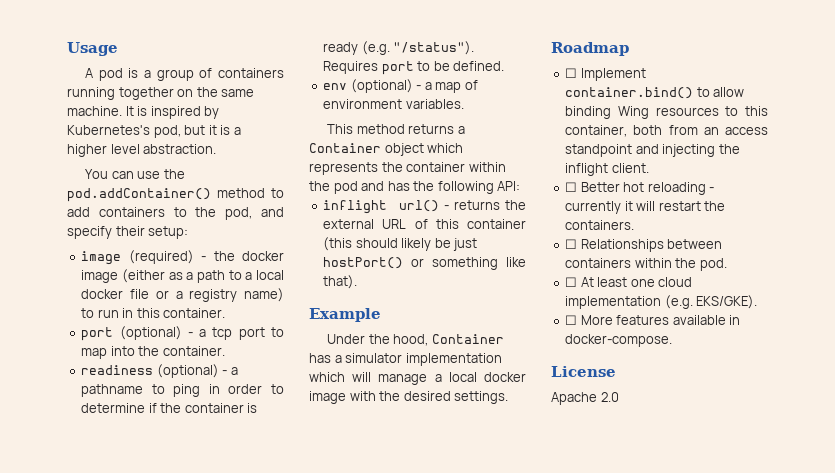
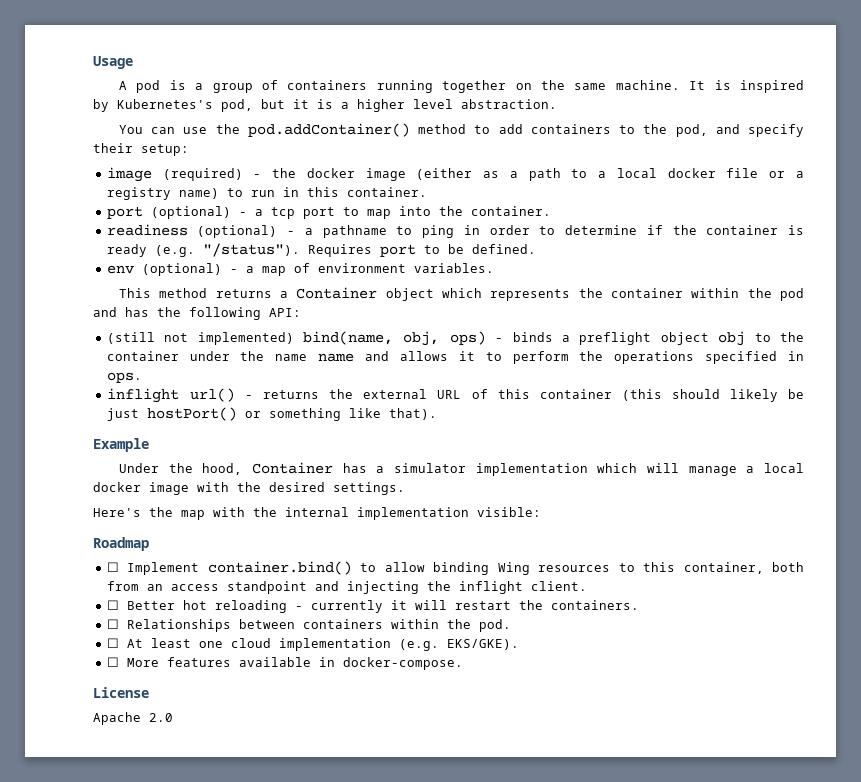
+ (still not implemented) bind(name, obj, ops) - binds a preflight object obj to the container under the name name and allows it to perform the operations specified in ops.
+ Here's the map with the internal implementation visible:

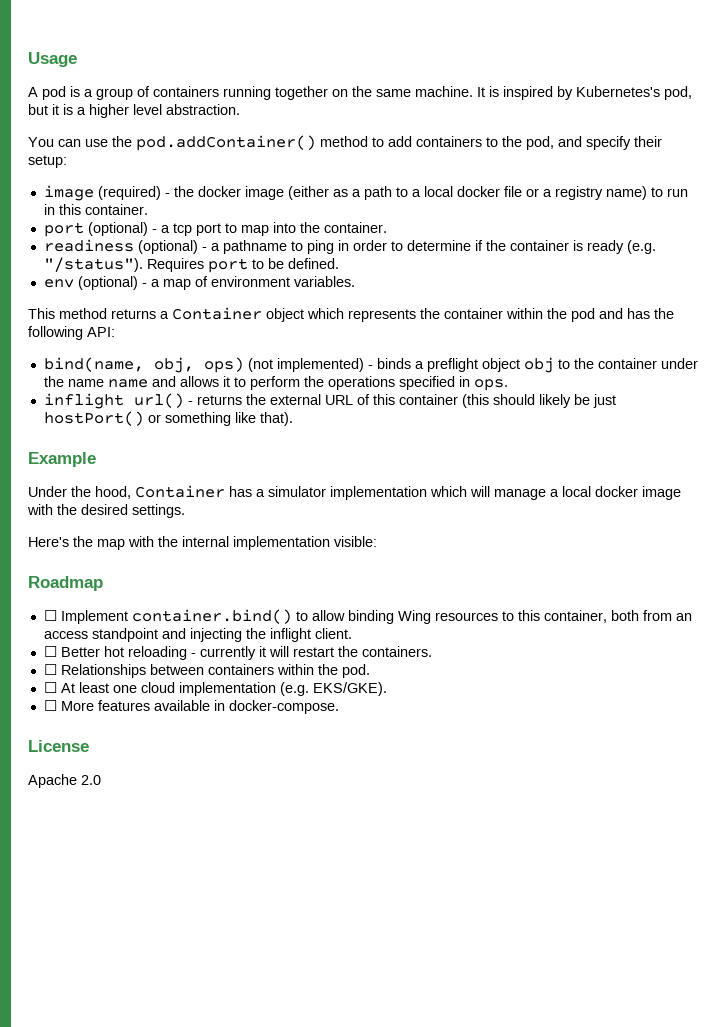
- (still not implemented) bind(name, obj, ops) - binds a preflight object obj to the container under the name name and allows it to perform the operations specified in ops.
+ bind(name, obj, ops) (not implemented) - binds a preflight object obj to the container under the name name and allows it to perform the operations specified in ops.

